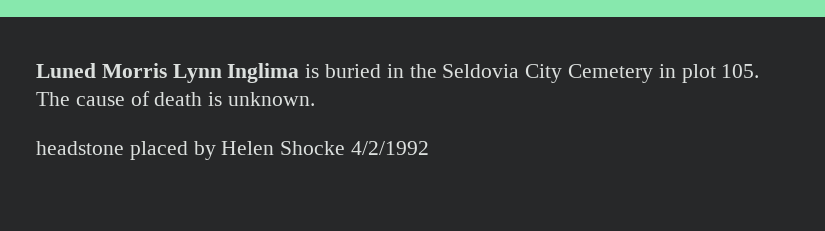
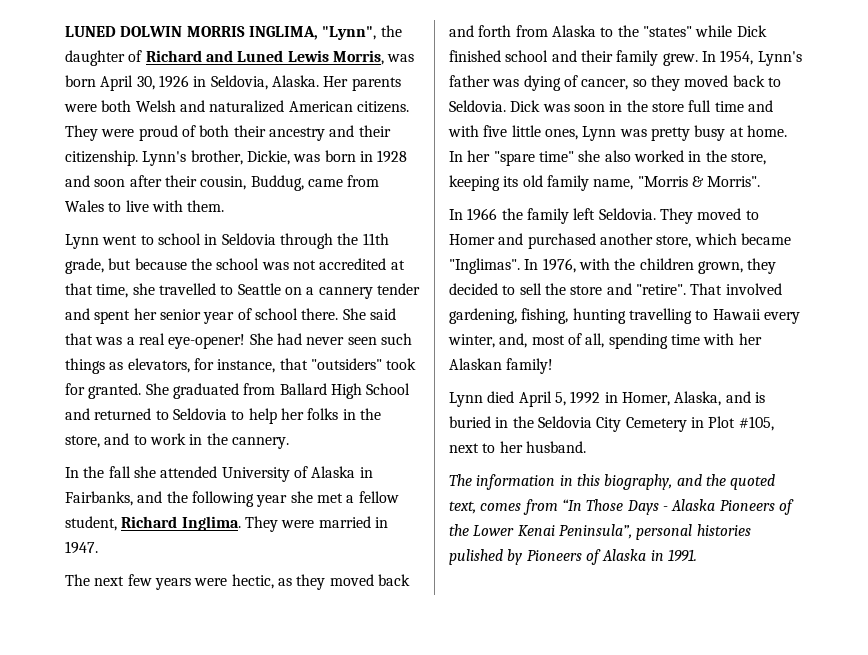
- Luned Morris Lynn Inglima is buried in the Seldovia City Cemetery in plot 105. The cause of death is unknown.
- headstone placed by Helen Shocke 4/2/1992
+ LUNED DOLWIN MORRIS INGLIMA, "Lynn", the daughter of Richard and Luned Lewis Morris, was born April 30, 1926 in Seldovia, Alaska. Her parents were both Welsh and naturalized American citizens. They were proud of both their ancestry and their citizenship. Lynn's brother, Dickie, was born in 1928 and soon after their cousin, Buddug, came from Wales to live with them.
+ Lynn went to school in Seldovia through the 11th grade, but because the school was not accredited at that time, she travelled to Seattle on a cannery tender and spent her senior year of school there. She said that was a real eye-opener! She had never seen such things as elevators, for instance, that "outsiders" took for granted. She graduated from Ballard High School and returned to Seldovia to help her folks in the store, and to work in the cannery.
+ In the fall she attended University of Alaska in Fairbanks, and the following year she met a fellow student, Richard Inglima. They were married in 1947.
+ The next few years were hectic, as they moved back and forth from Alaska to the "states" while Dick finished school and their family grew. In 1954, Lynn's father was dying of cancer, so they moved back to Seldovia. Dick was soon in the store full time and with five little ones, Lynn was pretty busy at home. In her "spare time" she also worked in the store, keeping its old family name, "Morris & Morris".
+ In 1966 the family left Seldovia. They moved to Homer and purchased another store, which became "Inglimas". In 1976, with the children grown, they decided to sell the store and "retire". That involved gardening, fishing, hunting travelling to Hawaii every winter, and, most of all, spending time with her Alaskan family!
+ Lynn died April 5, 1992 in Homer, Alaska, and is buried in the Seldovia City Cemetery in Plot #105, next to her husband.
+ The information in this biography, and the quoted text, comes from “In Those Days - Alaska Pioneers of the Lower Kenai Peninsula”, personal histories pulished by Pioneers of Alaska in 1991.

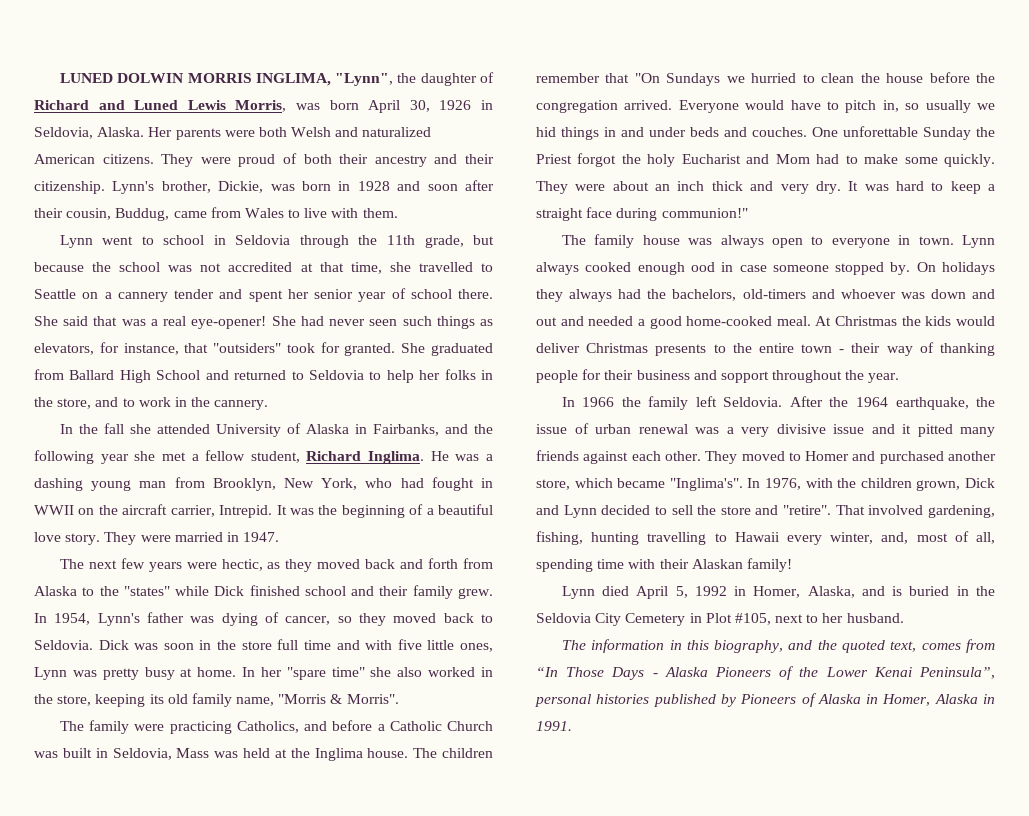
+ He was a dashing young man from Brooklyn, New York, who had fought in WWII on the aircraft carrier, Intrepid. It was the beginning of a beautiful love story.
+ The family were practicing Catholics, and before a Catholic Church was built in Seldovia, Mass was held at the Inglima house. The children remember that "On Sundays we hurried to clean the house before the congregation arrived. Everyone would have to pitch in, so usually we hid things in and under beds and couches. One unforettable Sunday the Priest forgot the holy Eucharist and Mom had to make some quickly. They were about an inch thick and very dry. It was hard to keep a straight face during communion!"
+ The family house was always open to everyone in town. Lynn always cooked enough ood in case someone stopped by. On holidays they always had the bachelors, old-timers and whoever was down and out and needed a good home-cooked meal. At Christmas the kids would deliver Christmas presents to the entire town - their way of thanking people for their business and sopport throughout the year.
+ After the 1964 earthquake, the issue of urban renewal was a very divisive issue and it pitted many friends against each other.
- They moved to Homer and purchased another store, which became "Inglimas".
+ They moved to Homer and purchased another store, which became "Inglima's".
- In 1976, with the children grown, they decided to sell the store and "retire".
+ In 1976, with the children grown, Dick and Lynn decided to sell the store and "retire".
- That involved gardening, fishing, hunting travelling to Hawaii every winter, and, most of all, spending time with her Alaskan family!
+ That involved gardening, fishing, hunting travelling to Hawaii every winter, and, most of all, spending time with their Alaskan family!
- The information in this biography, and the quoted text, comes from “In Those Days - Alaska Pioneers of the Lower Kenai Peninsula”, personal histories pulished by Pioneers of Alaska in 1991.
+ The information in this biography, and the quoted text, comes from “In Those Days - Alaska Pioneers of the Lower Kenai Peninsula”, personal histories published by Pioneers of Alaska in Homer, Alaska in 1991.

